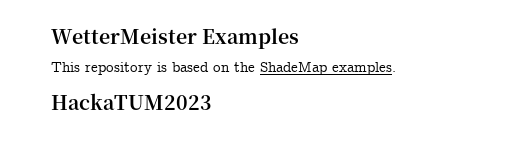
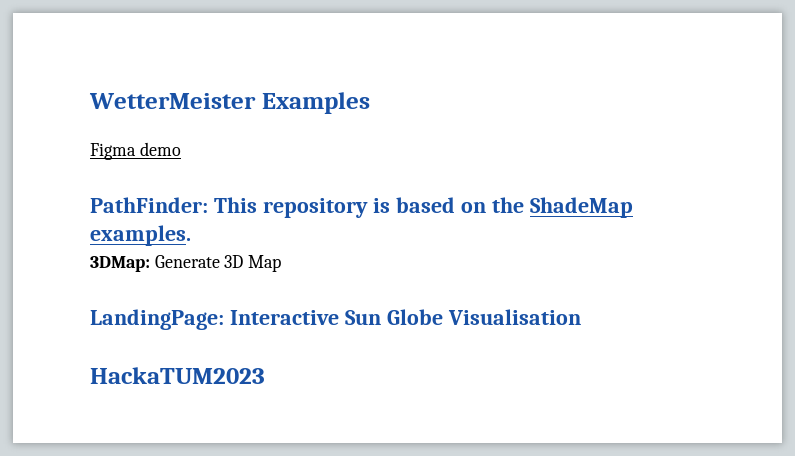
- This repository is based on the ShadeMap examples.
+ Figma demo
+ PathFinder: This repository is based on the ShadeMap examples.
+ 3DMap: Generate 3D Map
+ LandingPage: Interactive Sun Globe Visualisation

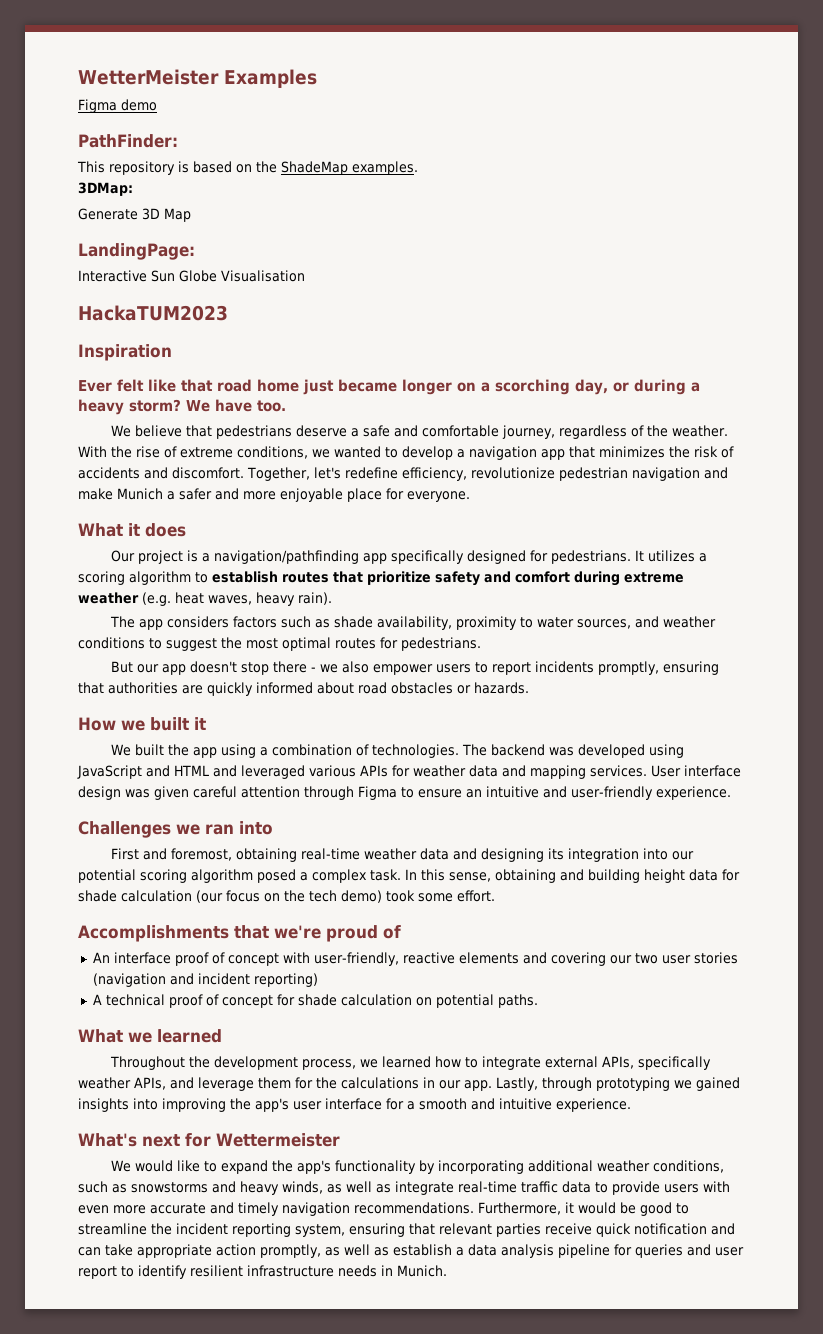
- PathFinder: This repository is based on the ShadeMap examples.
+ PathFinder:
+ This repository is based on the ShadeMap examples.
- 3DMap: Generate 3D Map
+ 3DMap:
+ Generate 3D Map
- LandingPage: Interactive Sun Globe Visualisation
+ LandingPage:
+ Interactive Sun Globe Visualisation
+ Inspiration
+ Ever felt like that road home just became longer on a scorching day, or during a heavy storm? We have too.
+ We believe that pedestrians deserve a safe and comfortable journey, regardless of the weather. With the rise of extreme conditions, we wanted to develop a navigation app that minimizes the risk of accidents and discomfort. Together, let's redefine efficiency, revolutionize pedestrian navigation and make Munich a safer and more enjoyable place for everyone.
+ What it does
+ Our project is a navigation/pathfinding app specifically designed for pedestrians. It utilizes a scoring algorithm to establish routes that prioritize safety and comfort during extreme weather (e.g. heat waves, heavy rain).
+ The app considers factors such as shade availability, proximity to water sources, and weather conditions to suggest the most optimal routes for pedestrians.
+ But our app doesn't stop there - we also empower users to report incidents promptly, ensuring that authorities are quickly informed about road obstacles or hazards.
+ How we built it
+ We built the app using a combination of technologies. The backend was developed using JavaScript and HTML and leveraged various APIs for weather data and mapping services. User interface design was given careful attention through Figma to ensure an intuitive and user-friendly experience.
+ Challenges we ran into
+ First and foremost, obtaining real-time weather data and designing its integration into our potential scoring algorithm posed a complex task. In this sense, obtaining and building height data for shade calculation (our focus on the tech demo) took some effort.
+ Accomplishments that we're proud of
+ An interface proof of concept with user-friendly, reactive elements and covering our two user stories (navigation and incident reporting)
+ A technical proof of concept for shade calculation on potential paths.
+ What we learned
+ Throughout the development process, we learned how to integrate external APIs, specifically weather APIs, and leverage them for the calculations in our app. Lastly, through prototyping we gained insights into improving the app's user interface for a smooth and intuitive experience.
+ What's next for Wettermeister
+ We would like to expand the app's functionality by incorporating additional weather conditions, such as snowstorms and heavy winds, as well as integrate real-time traffic data to provide users with even more accurate and timely navigation recommendations. Furthermore, it would be good to streamline the incident reporting system, ensuring that relevant parties receive quick notification and can take appropriate action promptly, as well as establish a data analysis pipeline for queries and user report to identify resilient infrastructure needs in Munich.

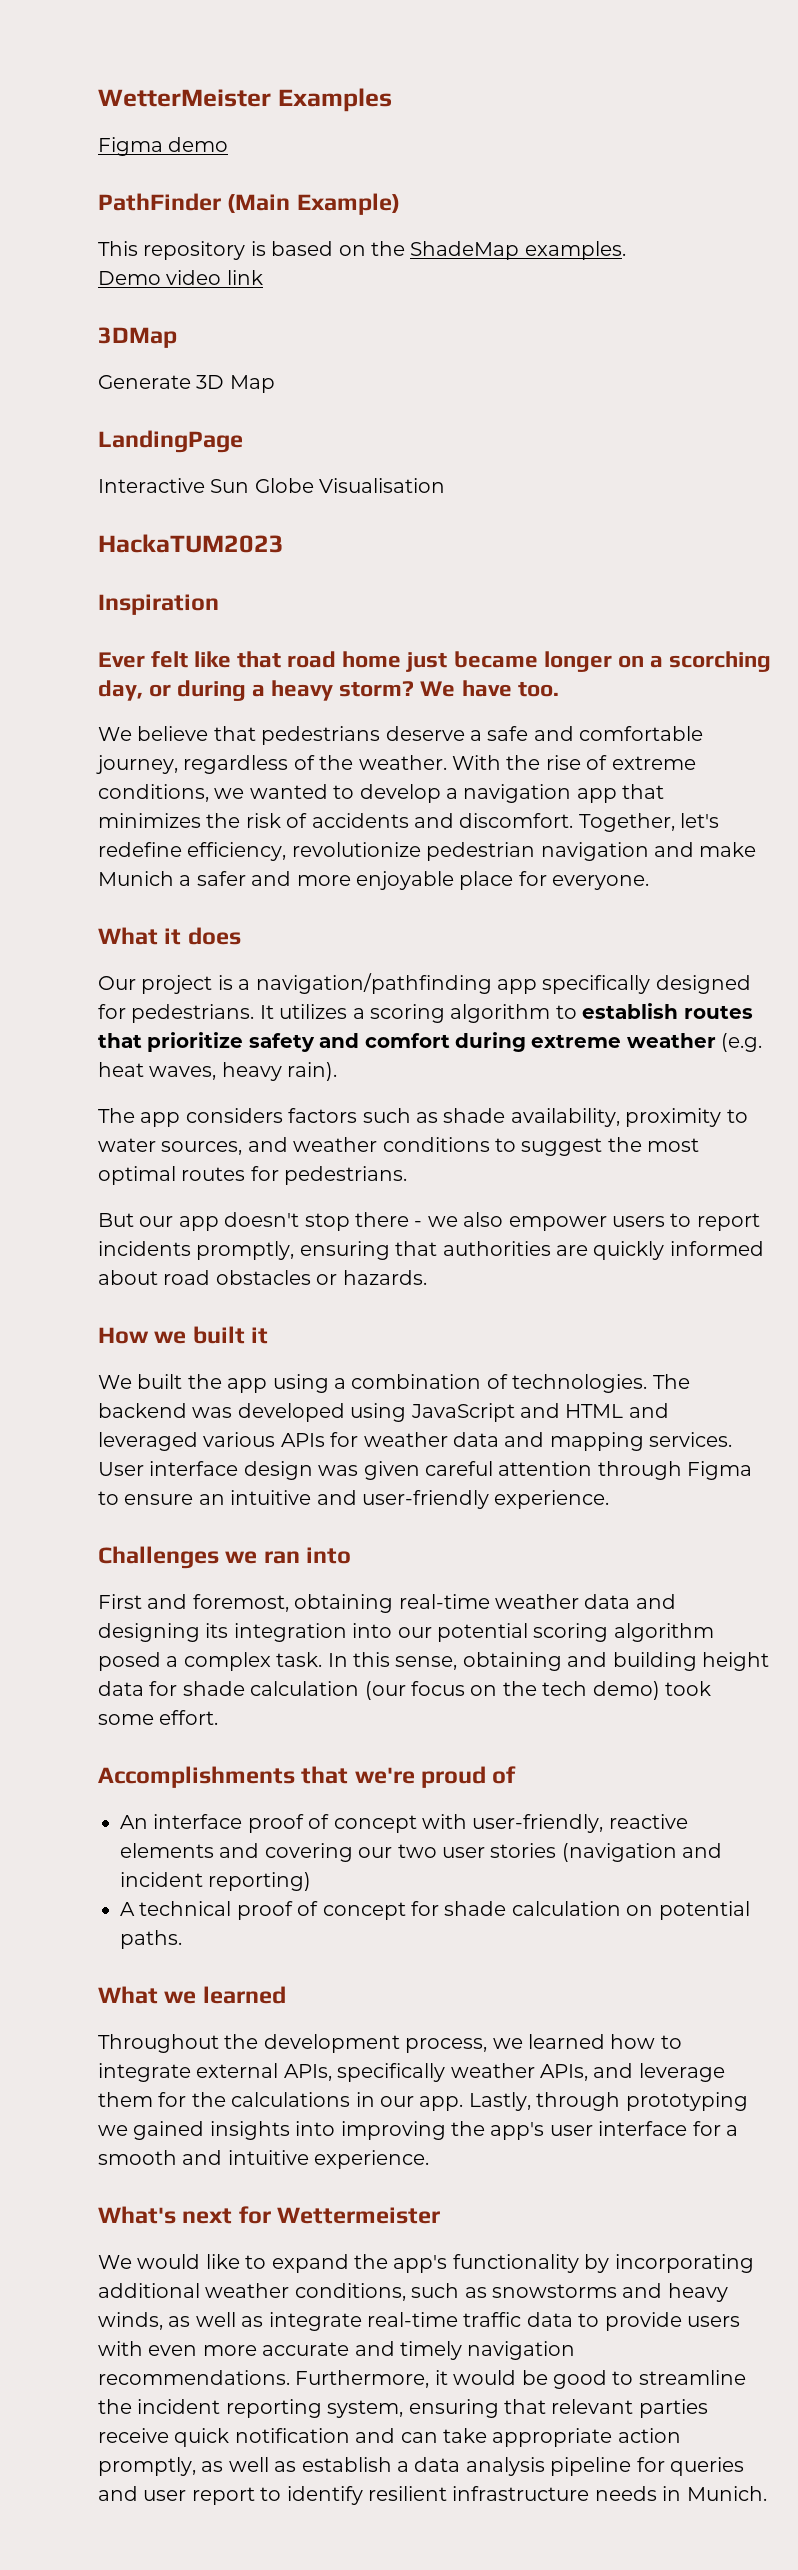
- PathFinder:
+ PathFinder (Main Example)
- 3DMap:
+ Demo video link
+ 3DMap
- LandingPage:
+ LandingPage

